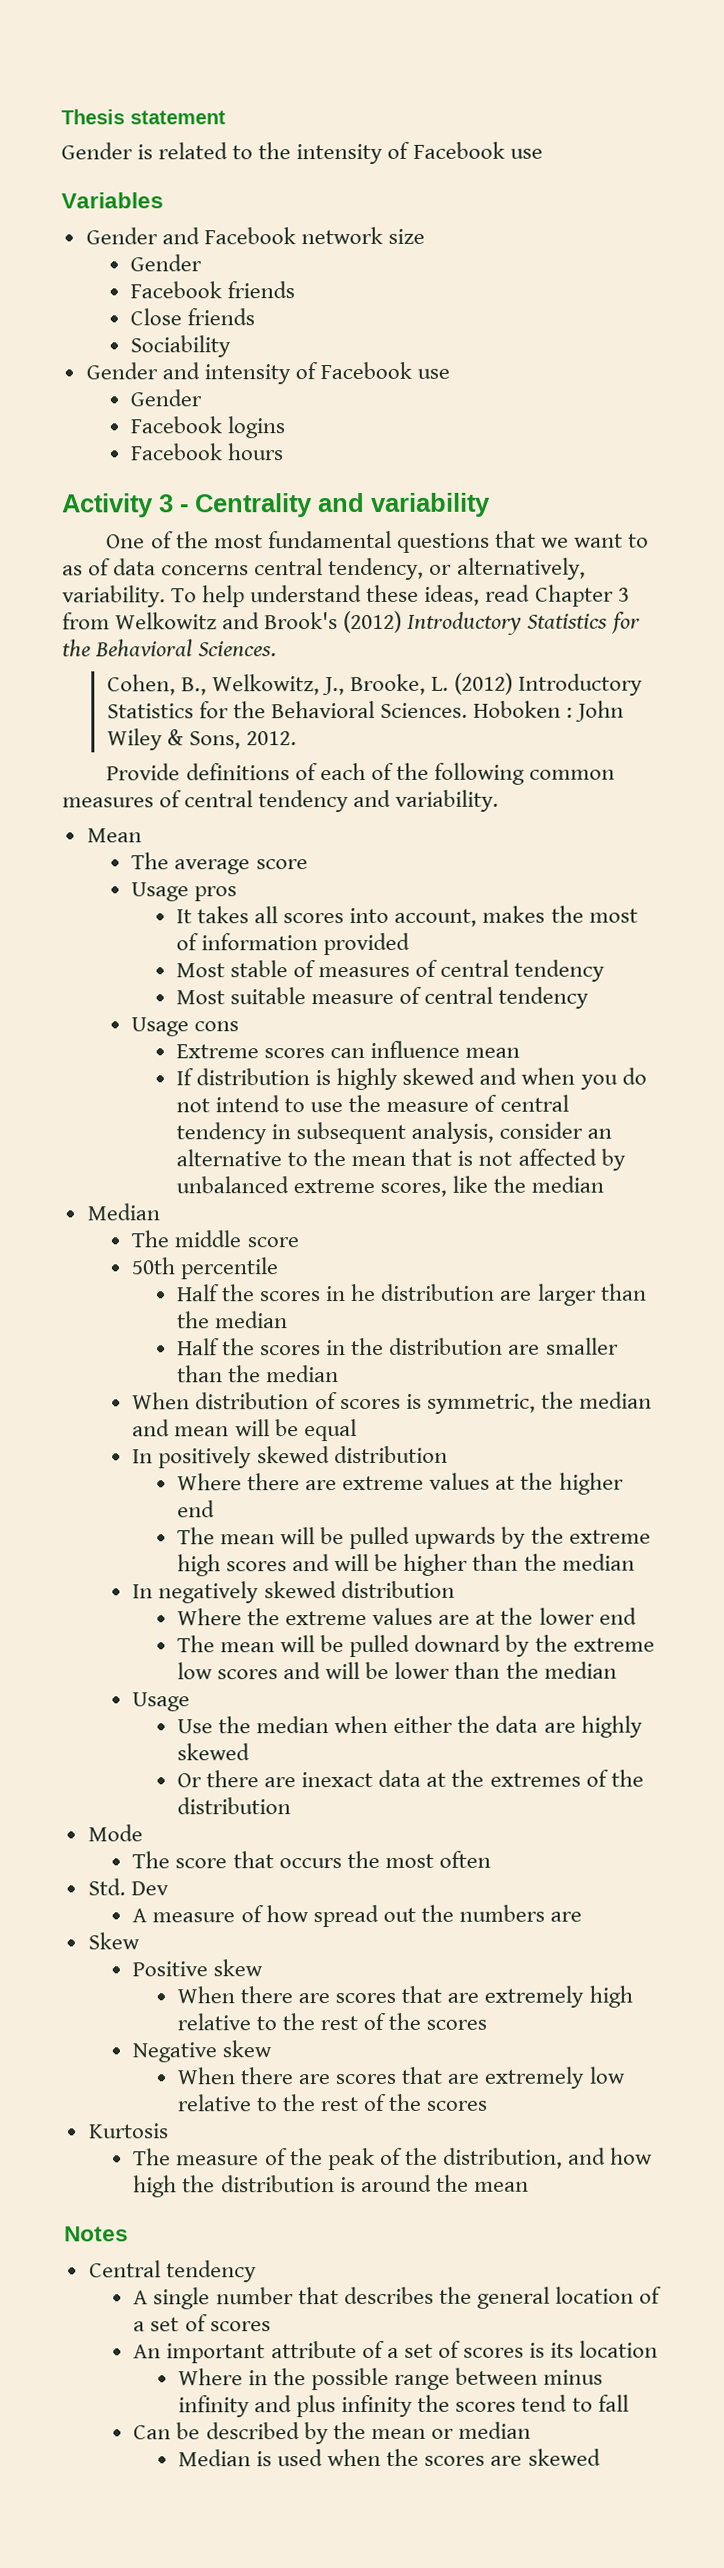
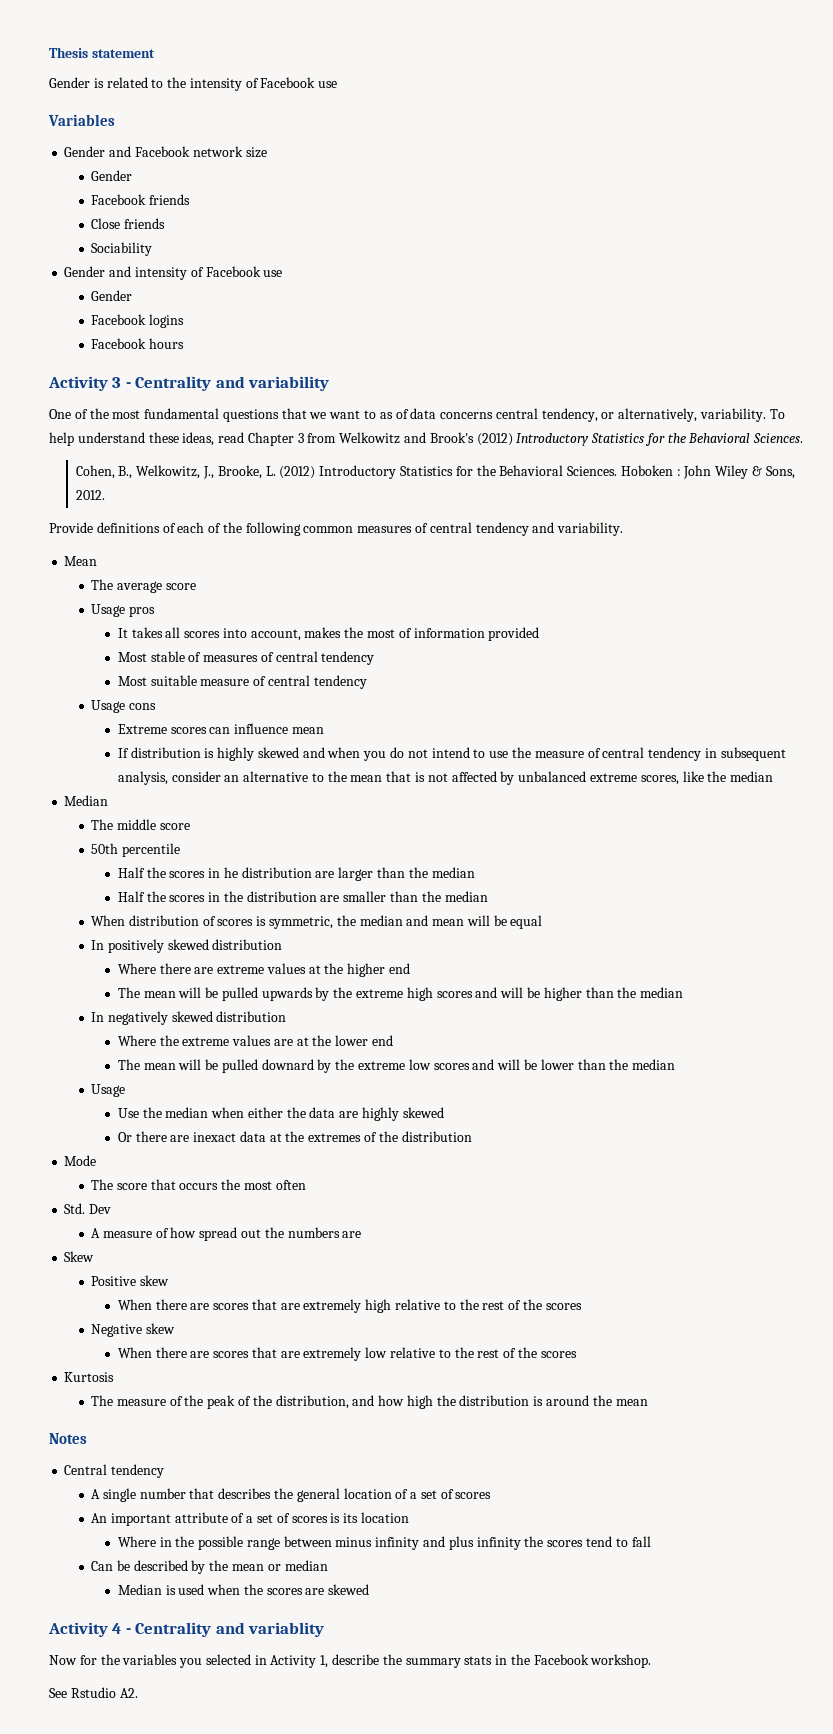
+ Activity 4 - Centrality and variablity
+ Now for the variables you selected in Activity 1, describe the summary stats in the Facebook workshop.
+ See Rstudio A2.

